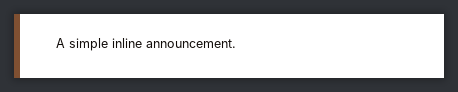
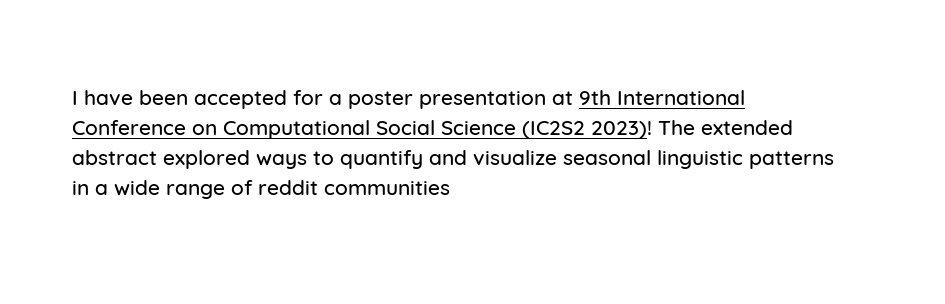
- A simple inline announcement.
+ I have been accepted for a poster presentation at 9th International Conference on Computational Social Science (IC2S2 2023)! The extended abstract explored ways to quantify and visualize seasonal linguistic patterns in a wide range of reddit communities

